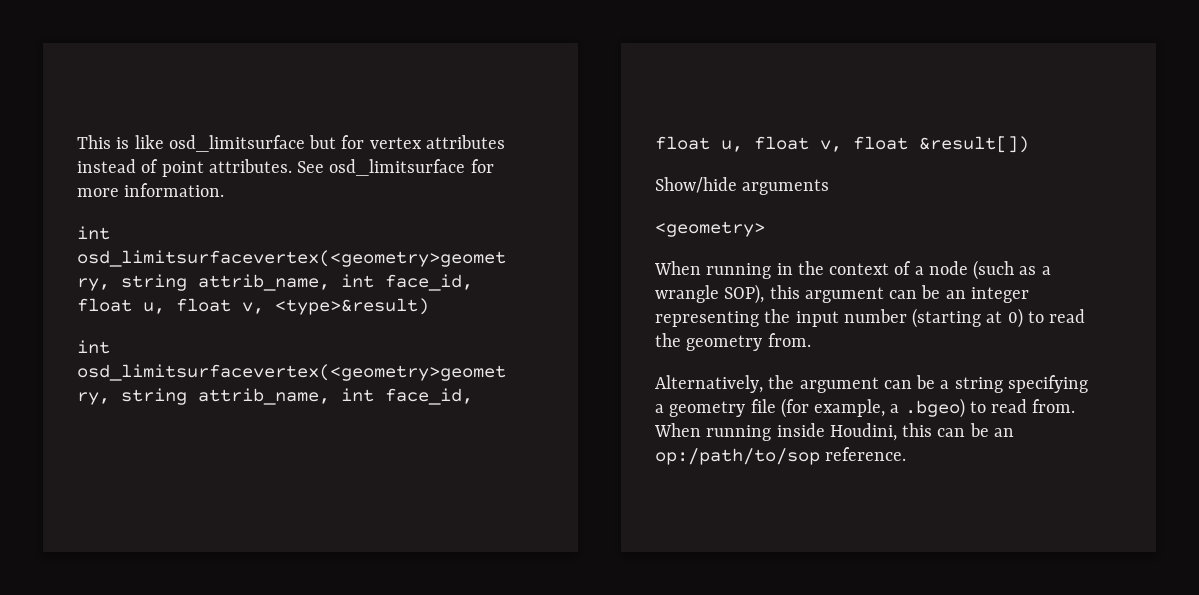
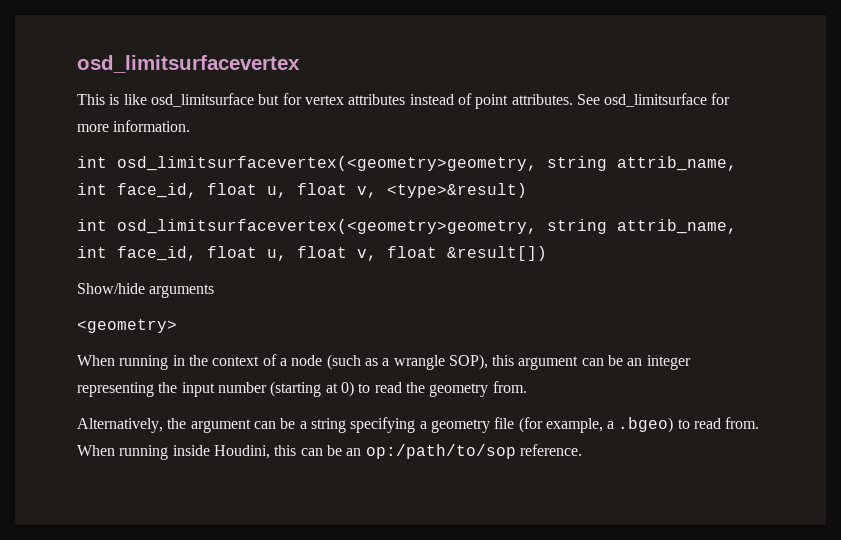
+ osd_limitsurfacevertex

